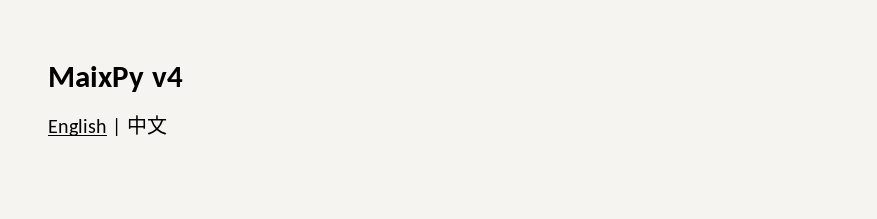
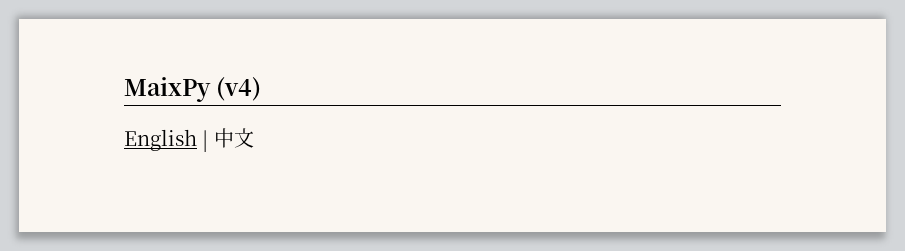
- MaixPy v4
+ MaixPy (v4)

